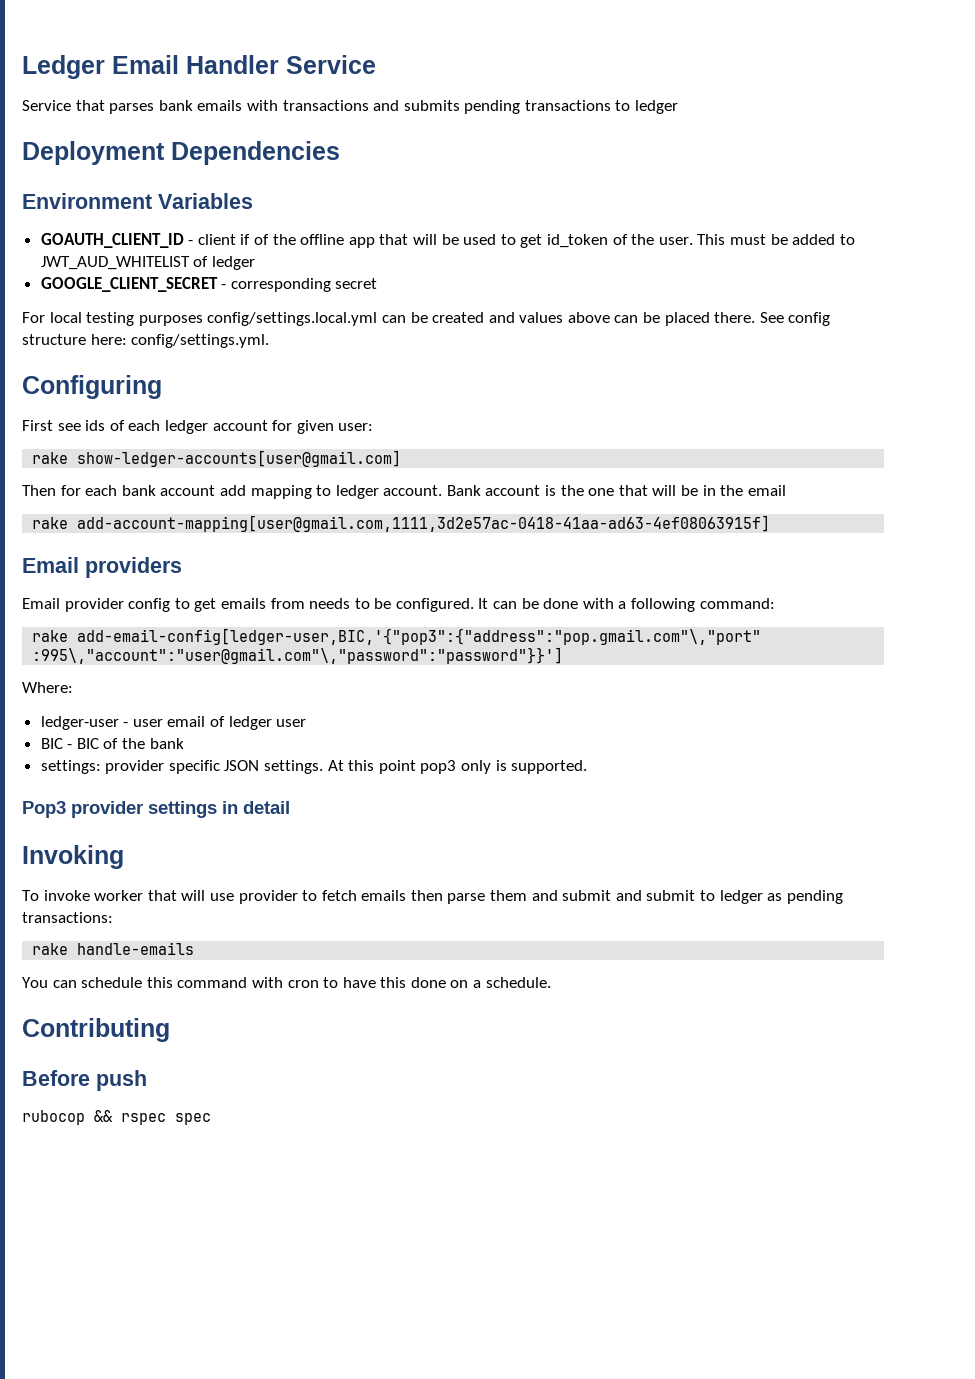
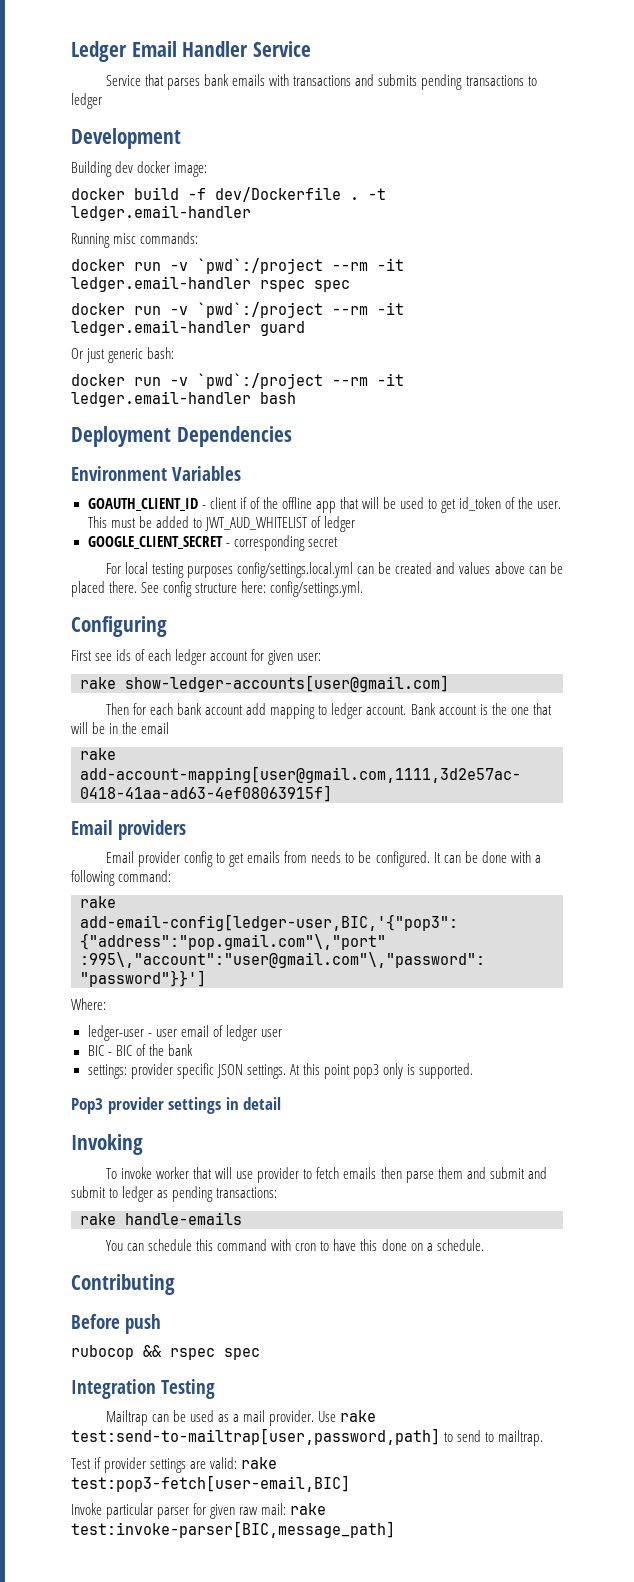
+ Development
+ Building dev docker image:
+ docker build -f dev/Dockerfile . -t ledger.email-handler
+ Running misc commands:
+ docker run -v `pwd`:/project --rm -it ledger.email-handler rspec spec
+ docker run -v `pwd`:/project --rm -it ledger.email-handler guard
+ Or just generic bash:
+ docker run -v `pwd`:/project --rm -it ledger.email-handler bash
+ Integration Testing
+ Mailtrap can be used as a mail provider. Use rake test:send-to-mailtrap[user,password,path] to send to mailtrap.
+ Test if provider settings are valid: rake test:pop3-fetch[user-email,BIC]
+ Invoke particular parser for given raw mail: rake test:invoke-parser[BIC,message_path]

